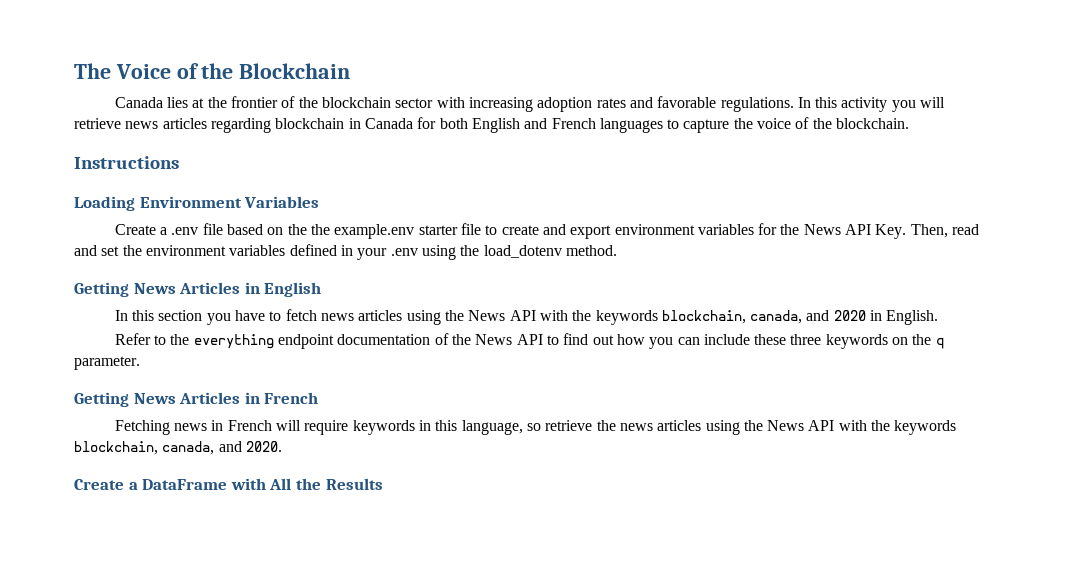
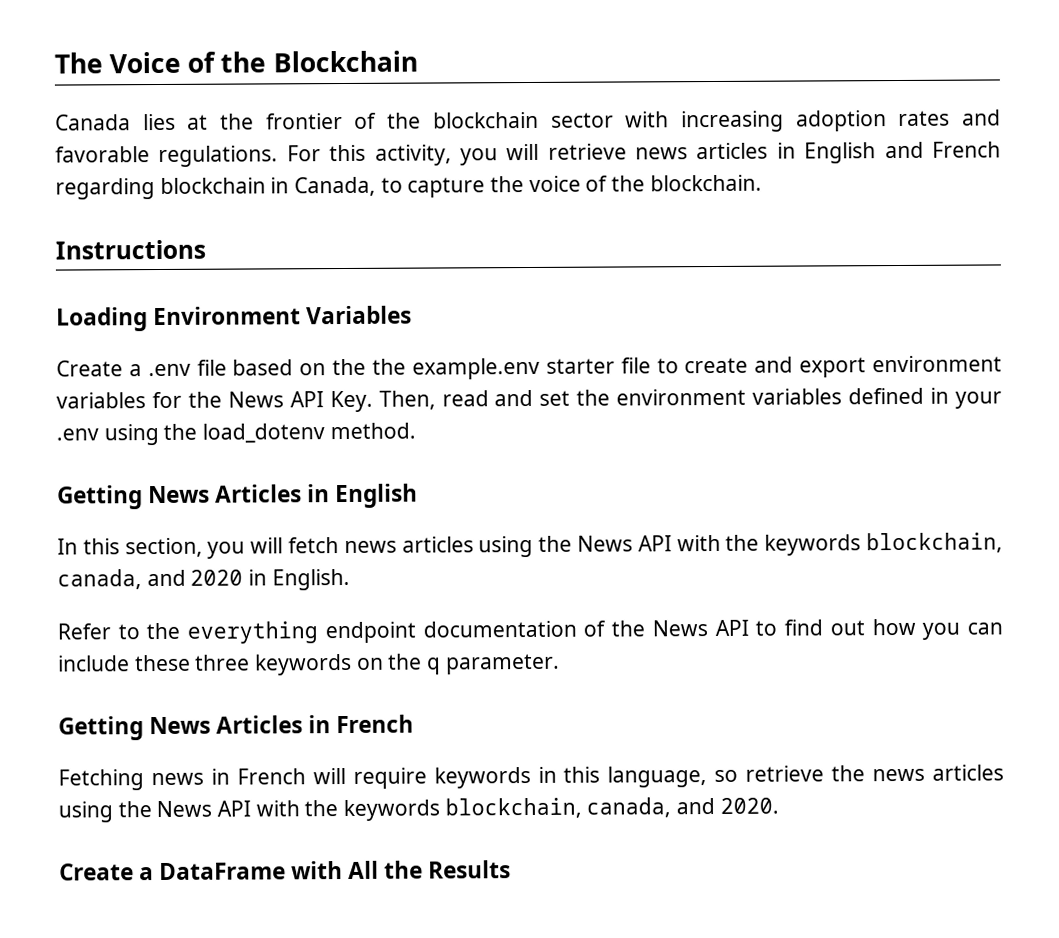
- In this activity you will retrieve news articles regarding blockchain in Canada for both English and French languages to capture the voice of the blockchain.
+ For this activity, you will retrieve news articles in English and French regarding blockchain in Canada, to capture the voice of the blockchain.
- In this section you have to fetch news articles using the News API with the keywords blockchain, canada, and 2020 in English.
+ In this section, you will fetch news articles using the News API with the keywords blockchain, canada, and 2020 in English.

